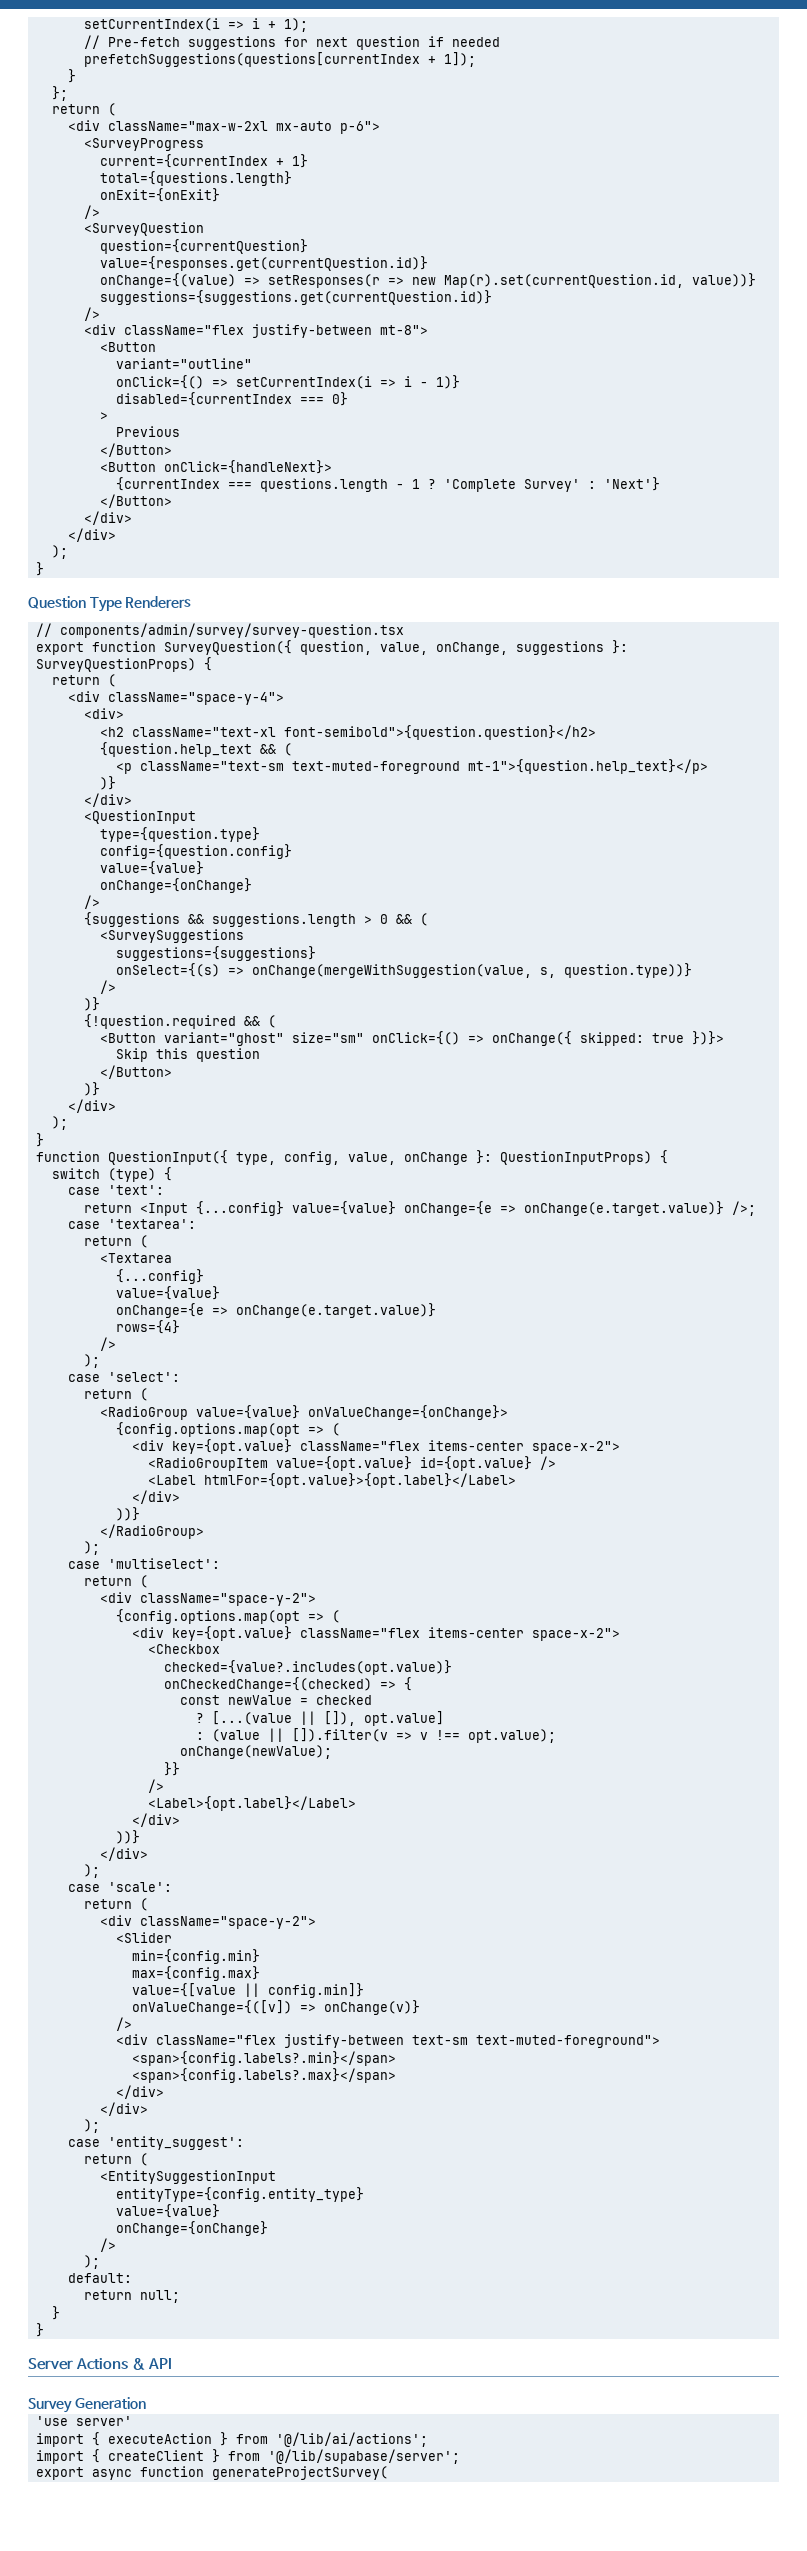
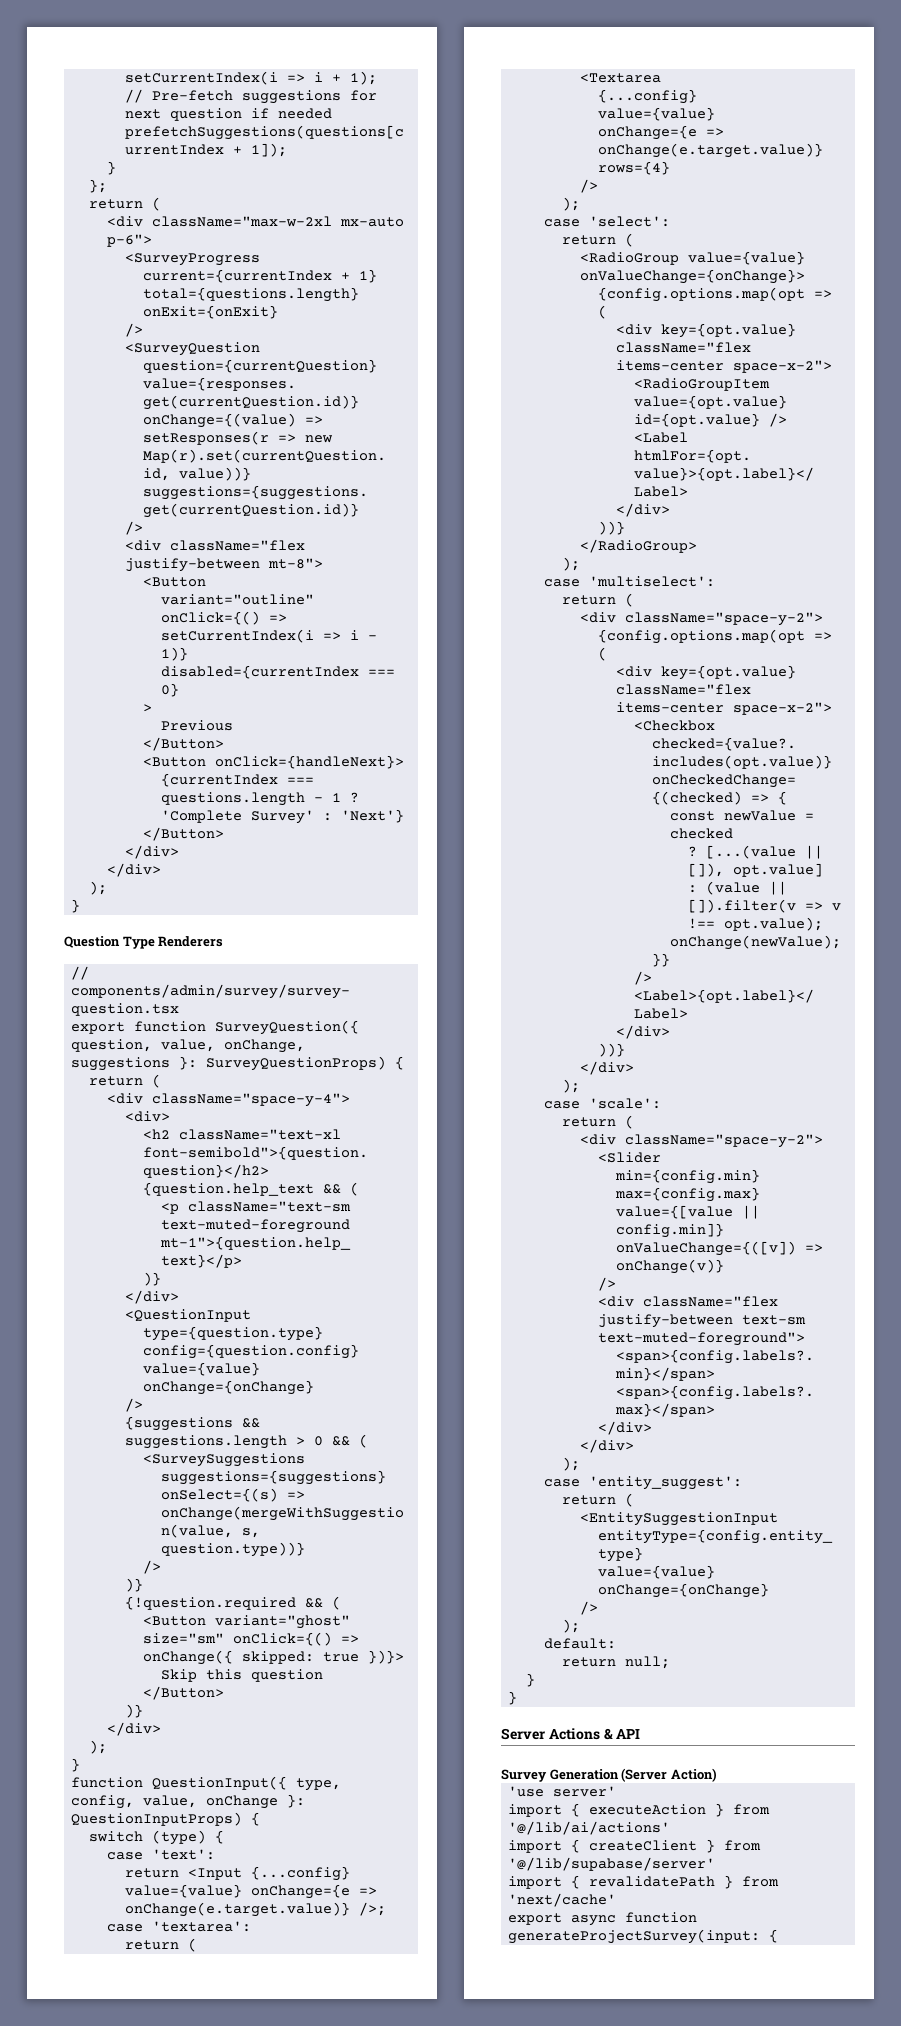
- Survey Generation
+ Survey Generation (Server Action)
- import { executeAction } from '@/lib/ai/actions';
+ import { executeAction } from '@/lib/ai/actions'
- import { createClient } from '@/lib/supabase/server';
+ import { createClient } from '@/lib/supabase/server'
+ import { revalidatePath } from 'next/cache'
- export async function generateProjectSurvey(
+ export async function generateProjectSurvey(input: {

